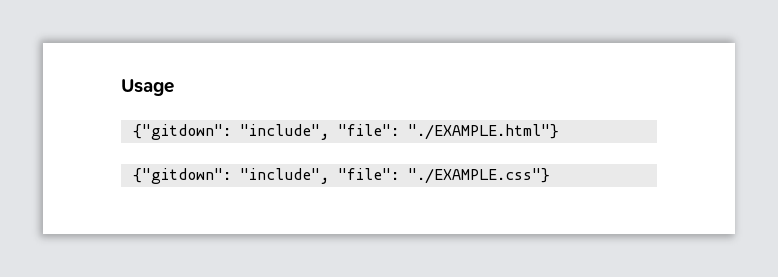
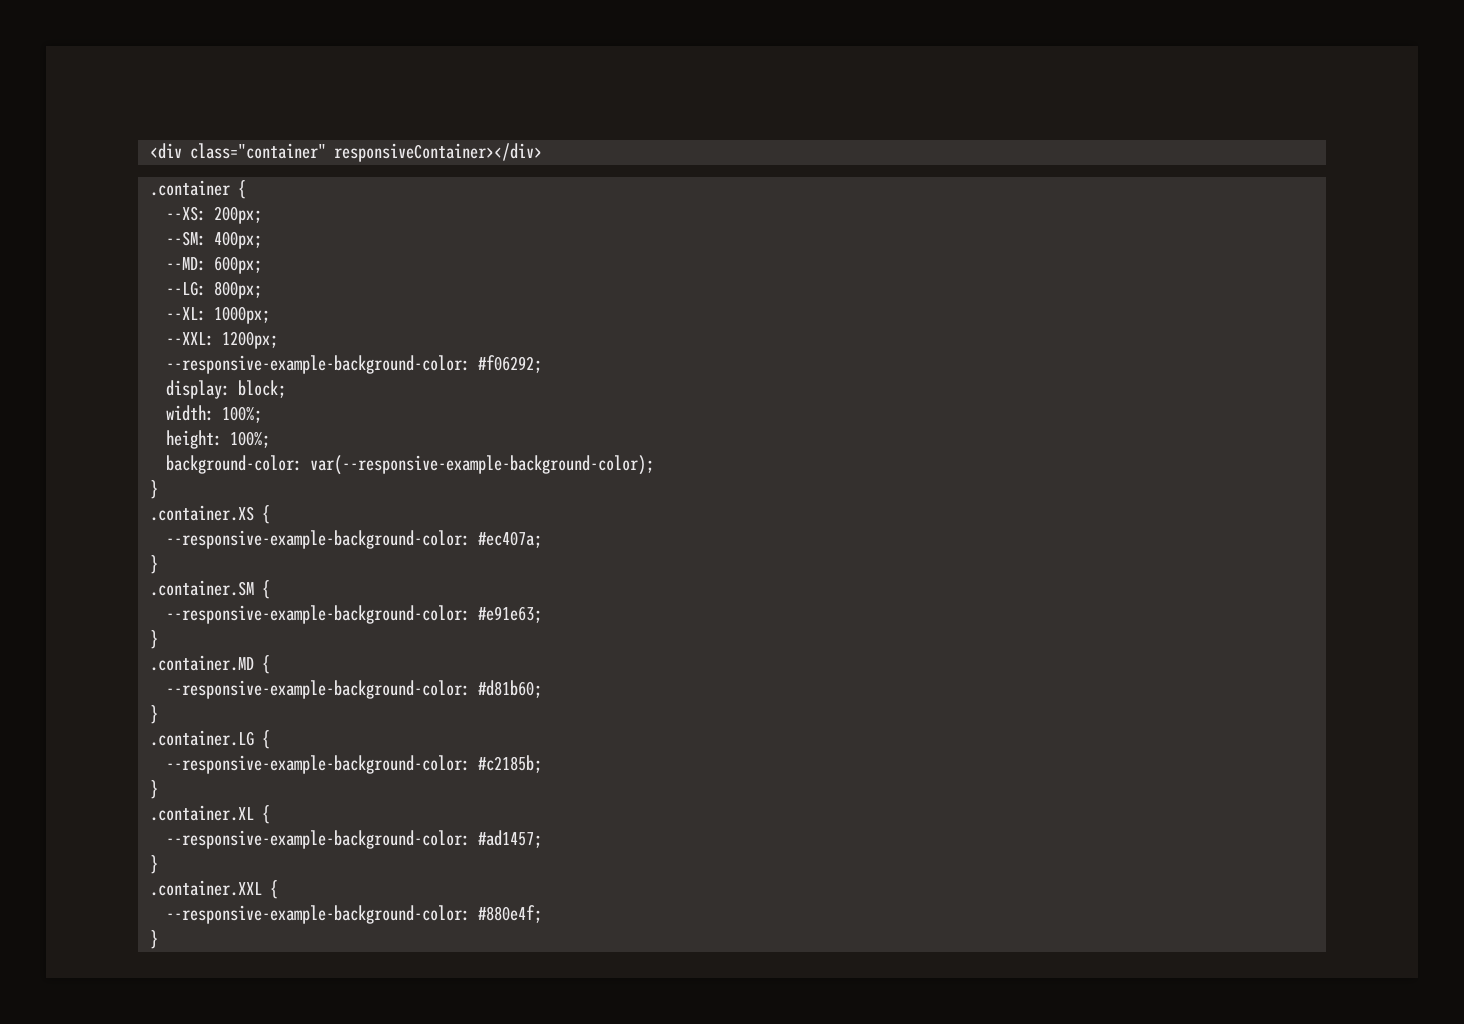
- Usage
- {"gitdown": "include", "file": "./EXAMPLE.html"}
- {"gitdown": "include", "file": "./EXAMPLE.css"}
+ <div class="container" responsiveContainer></div>
+ .container {
+ --XS: 200px;
+ --SM: 400px;
+ --MD: 600px;
+ --LG: 800px;
+ --XL: 1000px;
+ --XXL: 1200px;
+ --responsive-example-background-color: #f06292;
+ display: block;
+ width: 100%;
+ height: 100%;
+ background-color: var(--responsive-example-background-color);
+ }
+ .container.XS {
+ --responsive-example-background-color: #ec407a;
+ }
+ .container.SM {
+ --responsive-example-background-color: #e91e63;
+ }
+ .container.MD {
+ --responsive-example-background-color: #d81b60;
+ }
+ .container.LG {
+ --responsive-example-background-color: #c2185b;
+ }
+ .container.XL {
+ --responsive-example-background-color: #ad1457;
+ }
+ .container.XXL {
+ --responsive-example-background-color: #880e4f;
+ }

